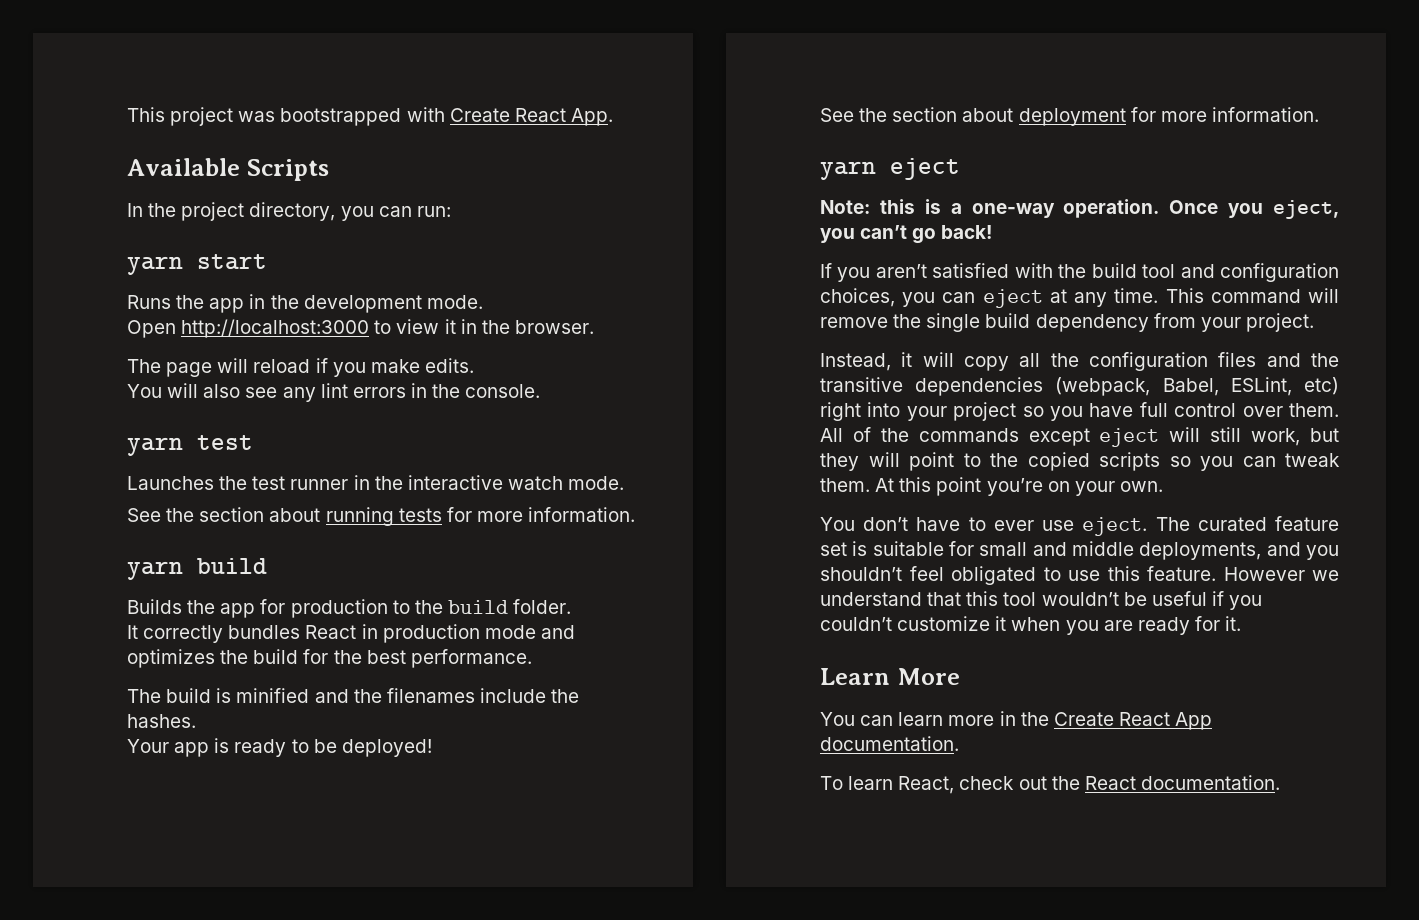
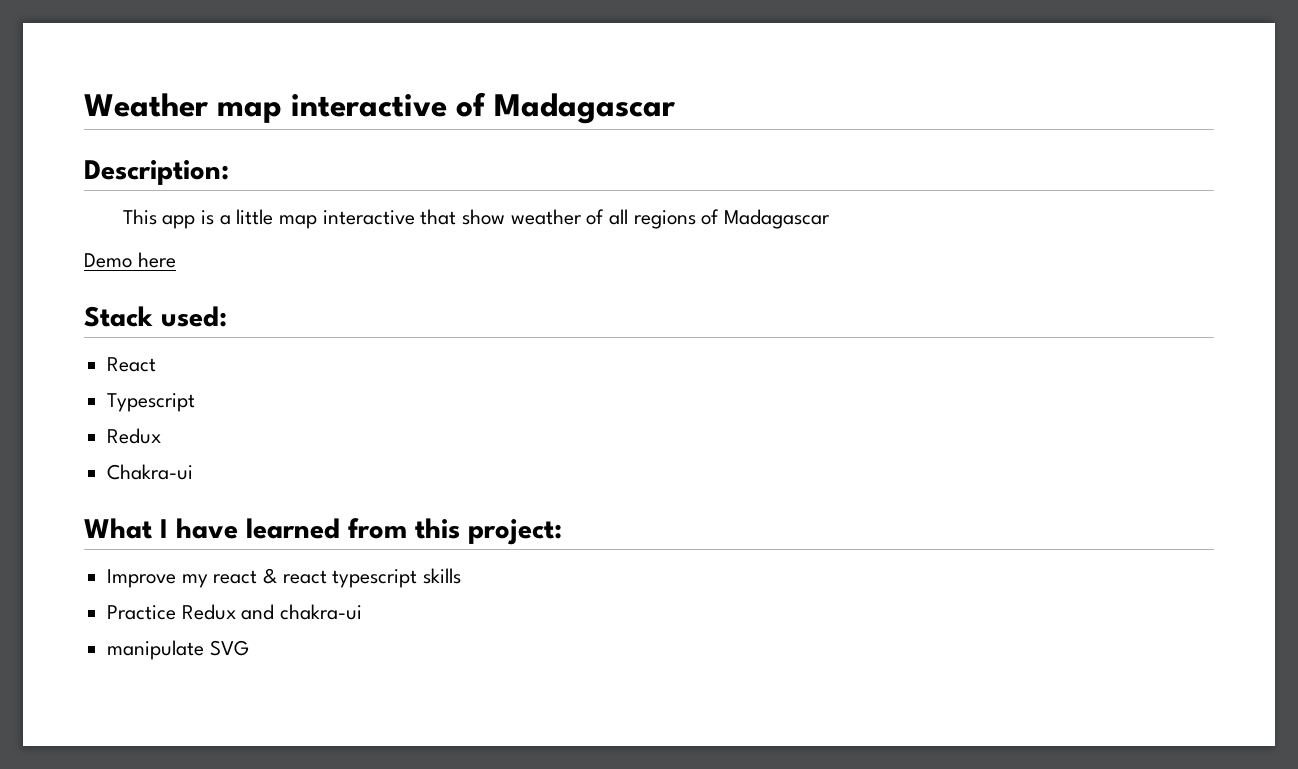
- This project was bootstrapped with Create React App.
- Available Scripts
- In the project directory, you can run:
- yarn start
- Runs the app in the development mode.
- Open http://localhost:3000 to view it in the browser.
- The page will reload if you make edits.
- You will also see any lint errors in the console.
- yarn test
- Launches the test runner in the interactive watch mode.
- See the section about running tests for more information.
- yarn build
- Builds the app for production to the build folder.
- It correctly bundles React in production mode and optimizes the build for the best performance.
- The build is minified and the filenames include the hashes.
- Your app is ready to be deployed!
- See the section about deployment for more information.
- yarn eject
- Note: this is a one-way operation. Once you eject, you can’t go back!
- If you aren’t satisfied with the build tool and configuration choices, you can eject at any time. This command will remove the single build dependency from your project.
- Instead, it will copy all the configuration files and the transitive dependencies (webpack, Babel, ESLint, etc) right into your project so you have full control over them. All of the commands except eject will still work, but they will point to the copied scripts so you can tweak them. At this point you’re on your own.
- You don’t have to ever use eject. The curated feature set is suitable for small and middle deployments, and you shouldn’t feel obligated to use this feature. However we understand that this tool wouldn’t be useful if you couldn’t customize it when you are ready for it.
- Learn More
- You can learn more in the Create React App documentation.
- To learn React, check out the React documentation.
+ Weather map interactive of Madagascar
+ Description:
+ This app is a little map interactive that show weather of all regions of Madagascar
+ Demo here
+ Stack used:
+ React
+ Typescript
+ Redux
+ Chakra-ui
+ What I have learned from this project:
+ Improve my react & react typescript skills
+ Practice Redux and chakra-ui
+ manipulate SVG

